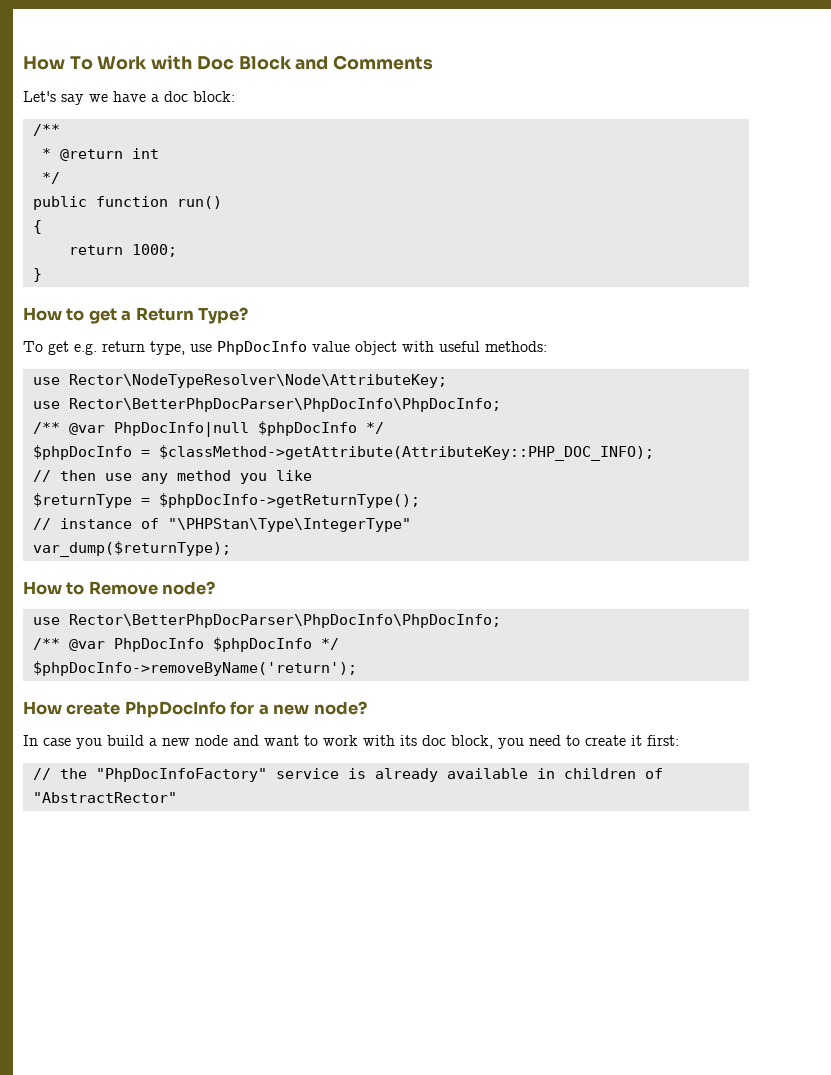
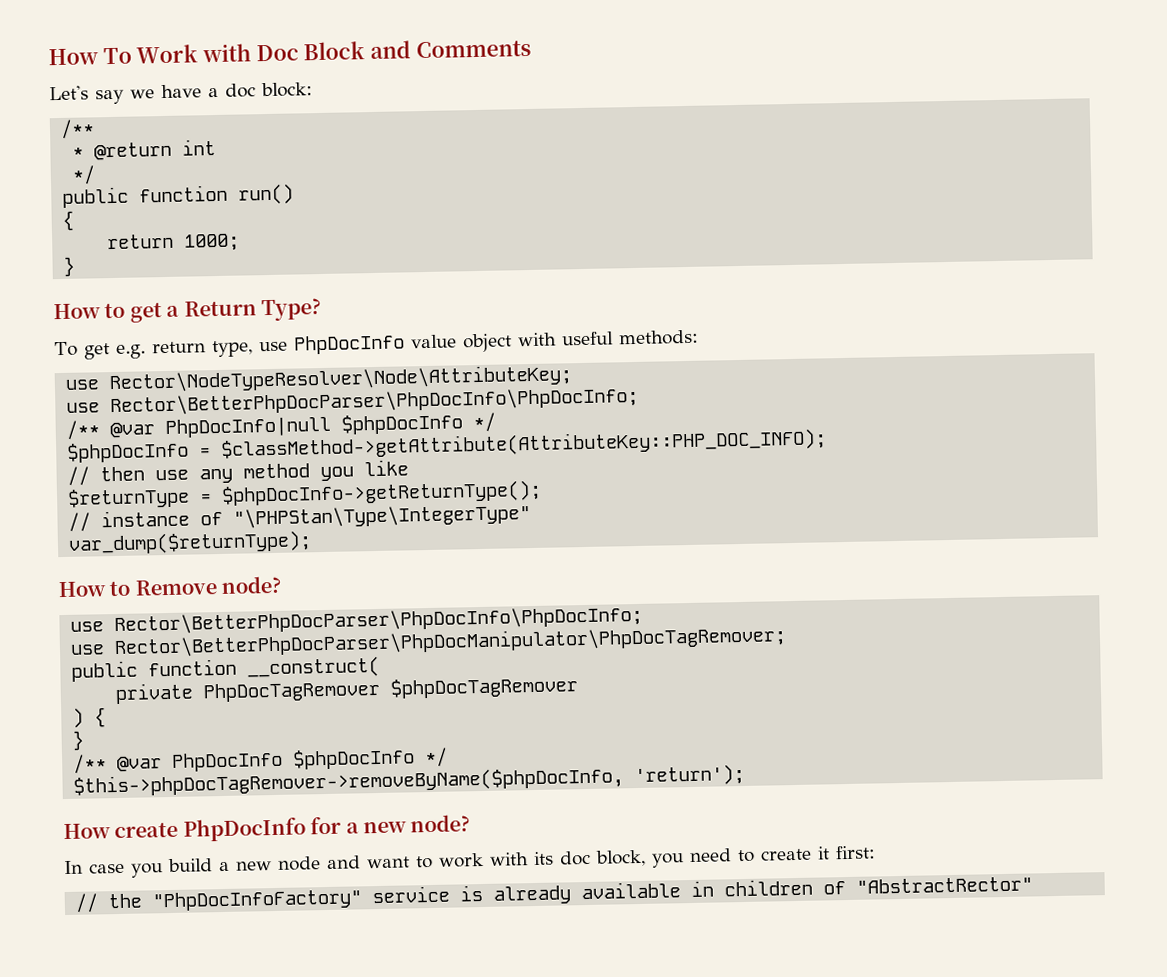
+ use Rector\BetterPhpDocParser\PhpDocManipulator\PhpDocTagRemover;
+ public function __construct(
+ private PhpDocTagRemover $phpDocTagRemover
+ ) {
+ }
- $phpDocInfo->removeByName('return');
+ $this->phpDocTagRemover->removeByName($phpDocInfo, 'return');

